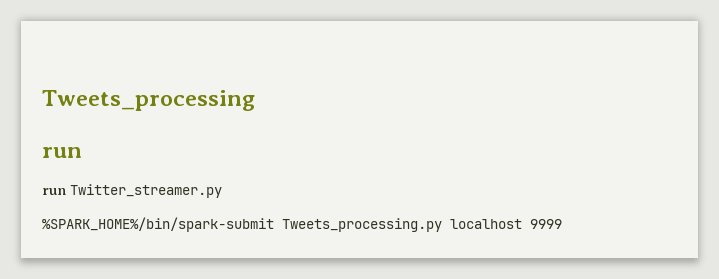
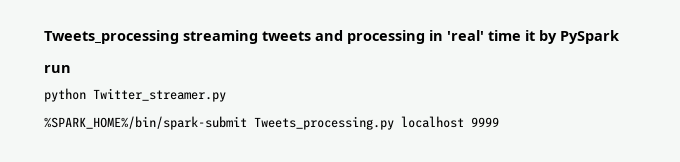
- Tweets_processing
+ Tweets_processing streaming tweets and processing in 'real' time it by PySpark
- run Twitter_streamer.py
+ python Twitter_streamer.py

